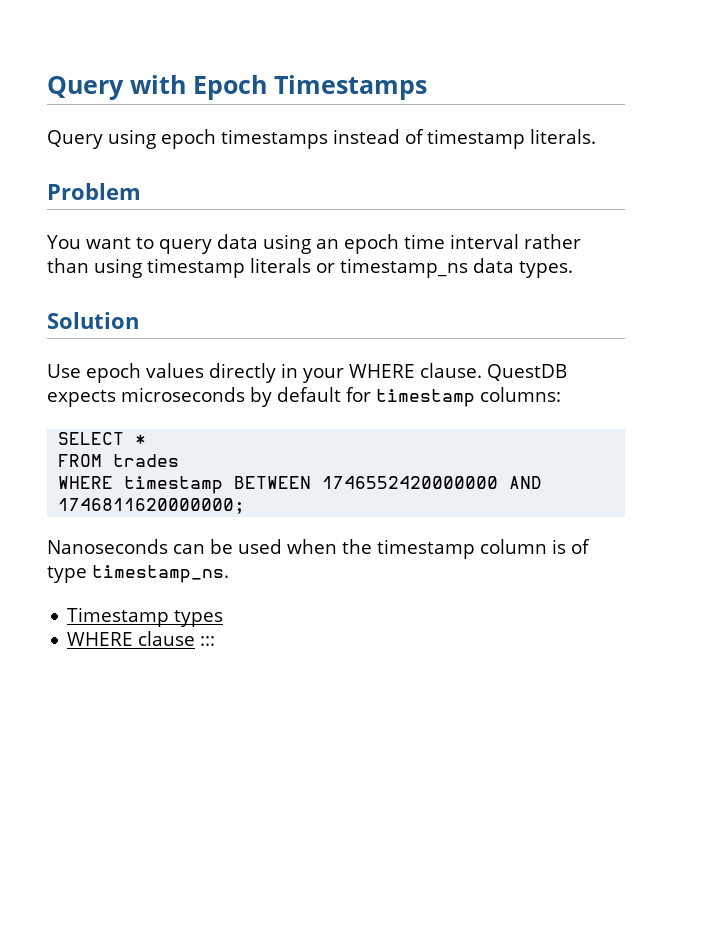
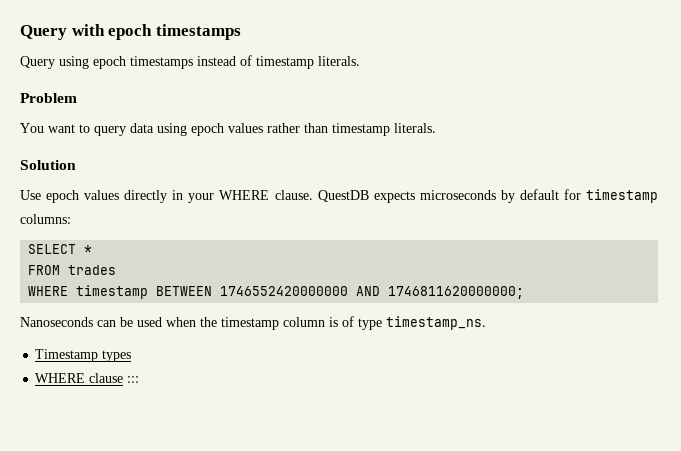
- Query with Epoch Timestamps
+ Query with epoch timestamps
- You want to query data using an epoch time interval rather than using timestamp literals or timestamp_ns data types.
+ You want to query data using epoch values rather than timestamp literals.

